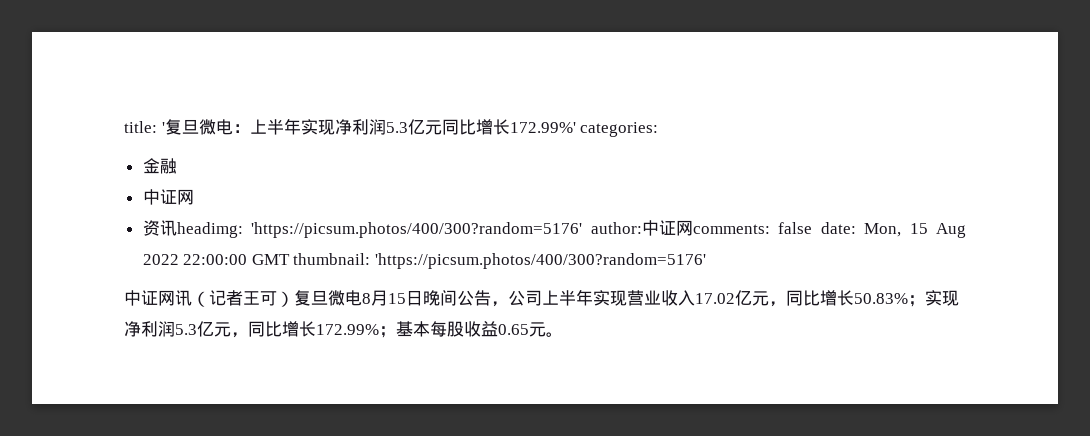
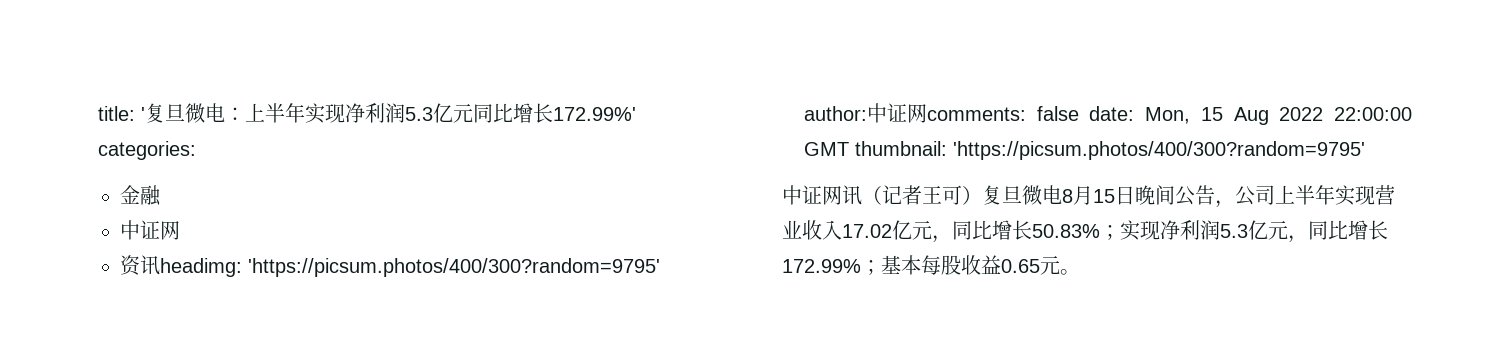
- 资讯headimg: 'https://picsum.photos/400/300?random=5176' author:中证网comments: false date: Mon, 15 Aug 2022 22:00:00 GMT thumbnail: 'https://picsum.photos/400/300?random=5176'
+ 资讯headimg: 'https://picsum.photos/400/300?random=9795' author:中证网comments: false date: Mon, 15 Aug 2022 22:00:00 GMT thumbnail: 'https://picsum.photos/400/300?random=9795'

